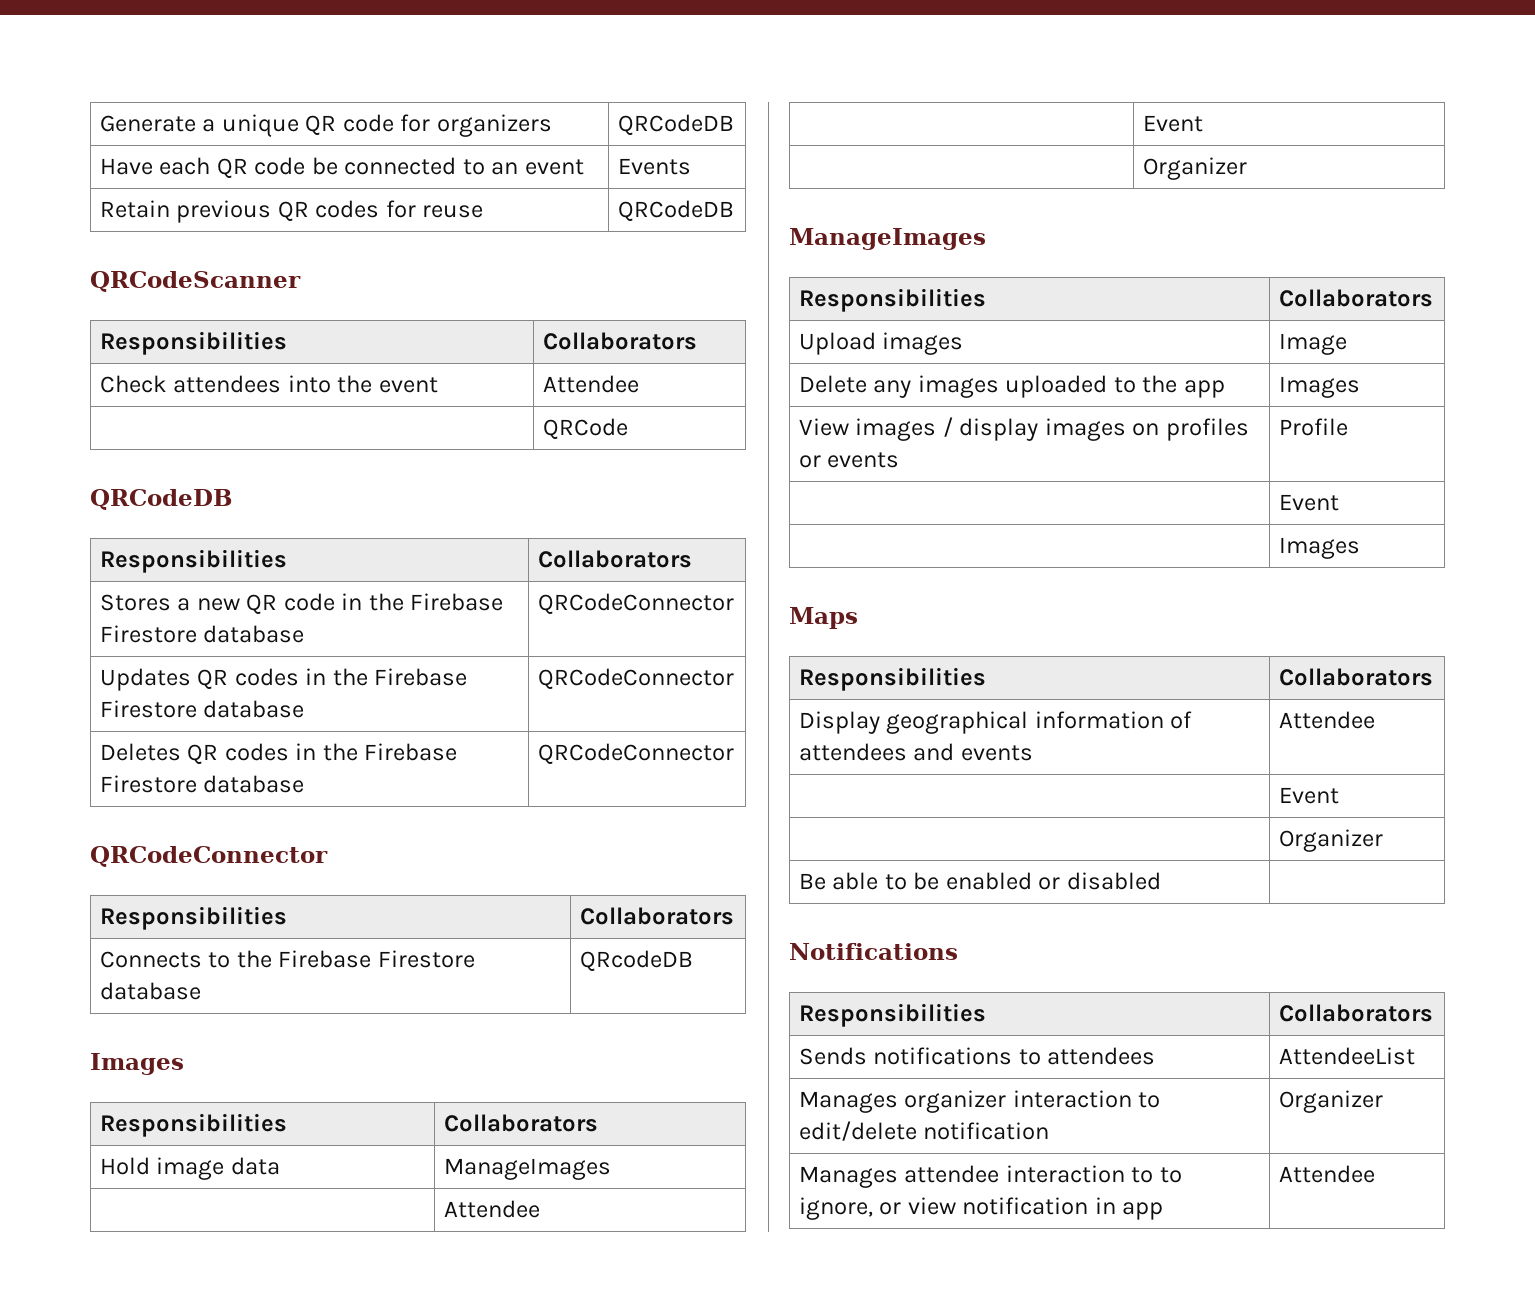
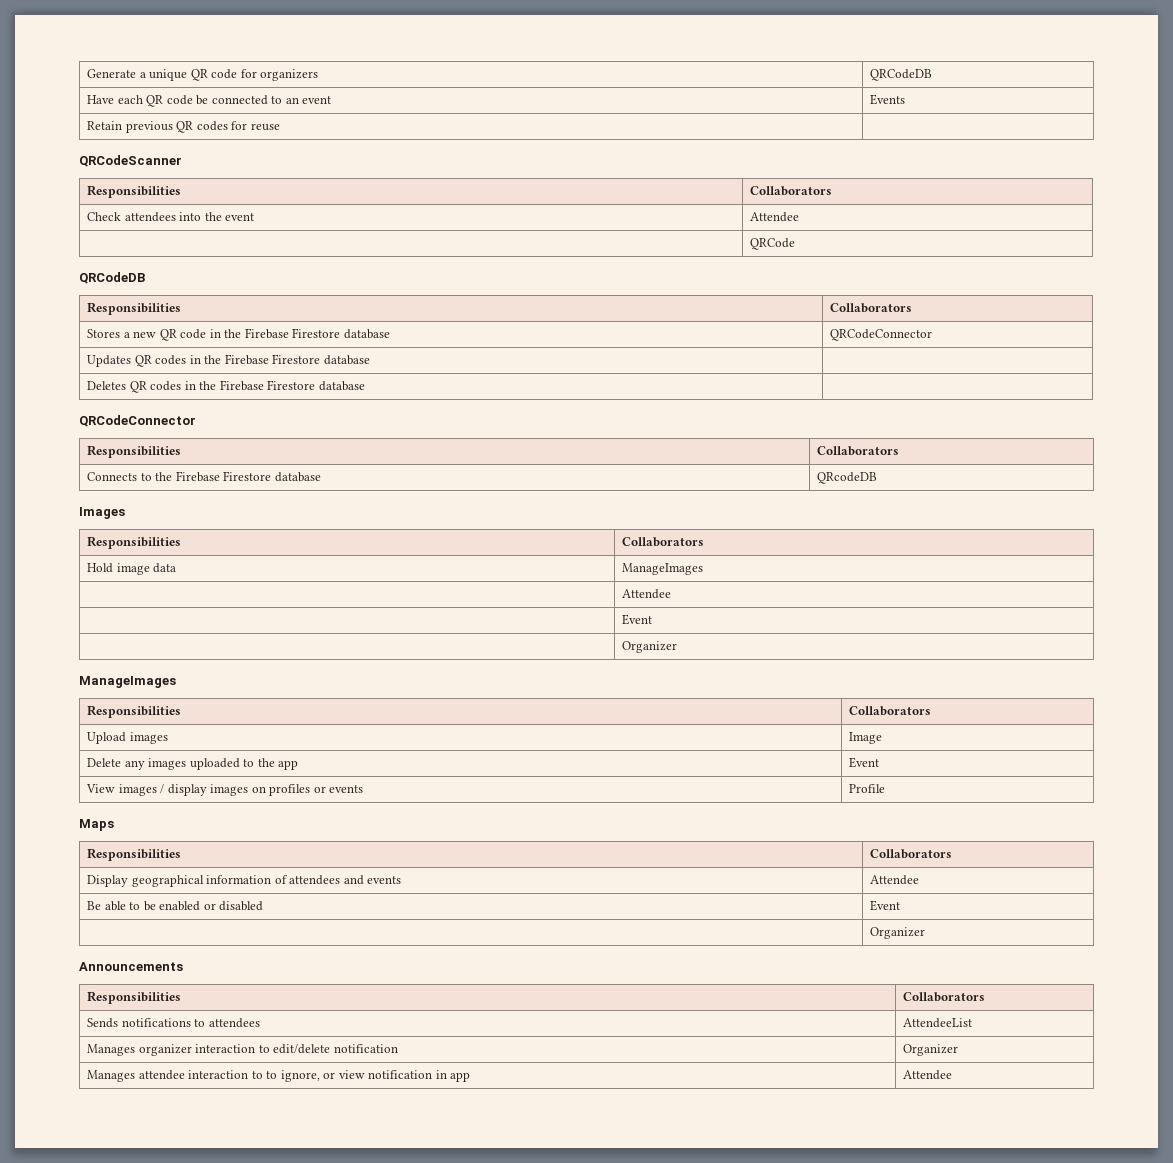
- Retain previous QR codes for reuse | QRCodeDB
+ Retain previous QR codes for reuse |
- Updates QR codes in the Firebase Firestore database | QRCodeConnector
+ Updates QR codes in the Firebase Firestore database |
- Deletes QR codes in the Firebase Firestore database | QRCodeConnector
+ Deletes QR codes in the Firebase Firestore database |
- Delete any images uploaded to the app | Images
+ Delete any images uploaded to the app | Event
  View images / display images on profiles or events | Profile
- | Event
- | Images
  Display geographical information of attendees and events | Attendee
- | Event
- | Organizer
- Be able to be enabled or disabled |
- Notifications
+ Be able to be enabled or disabled | Event
+ | Organizer
+ Announcements

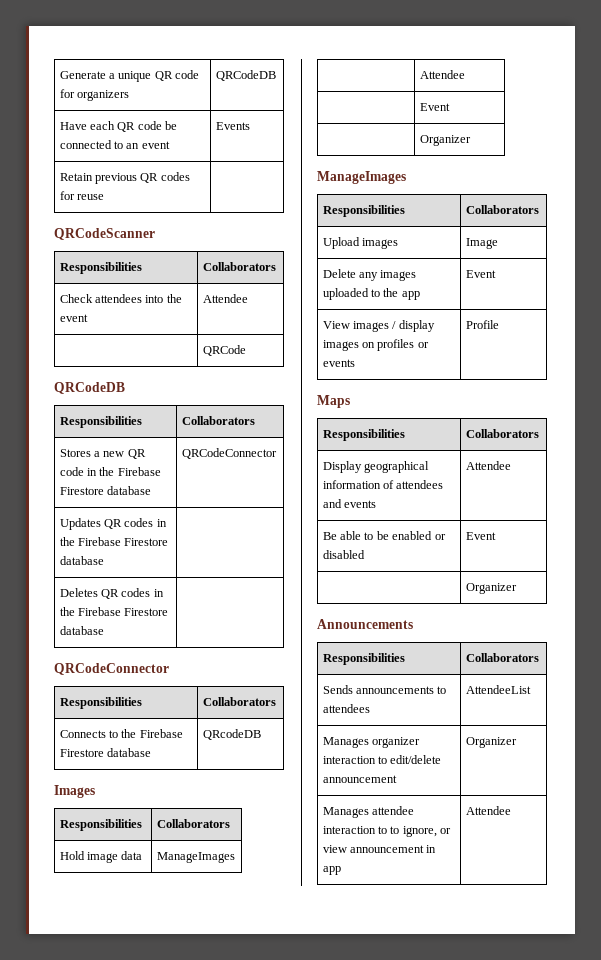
- Sends notifications to attendees | AttendeeList
+ Sends announcements to attendees | AttendeeList
- Manages organizer interaction to edit/delete notification | Organizer
+ Manages organizer interaction to edit/delete announcement | Organizer
- Manages attendee interaction to to ignore, or view notification in app | Attendee
+ Manages attendee interaction to to ignore, or view announcement in app | Attendee

